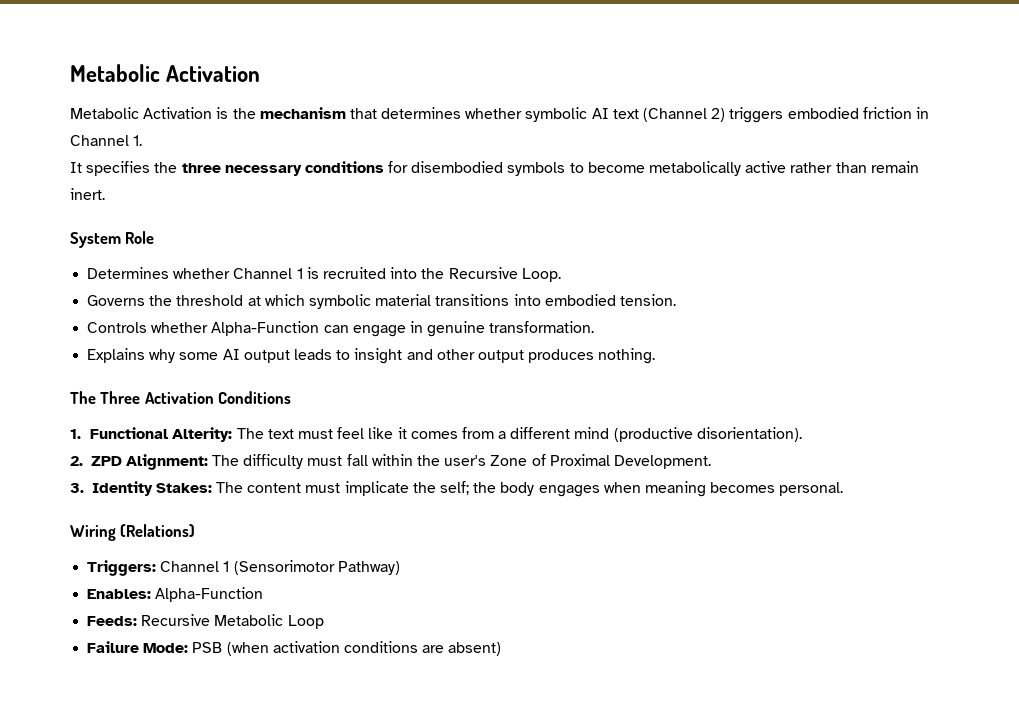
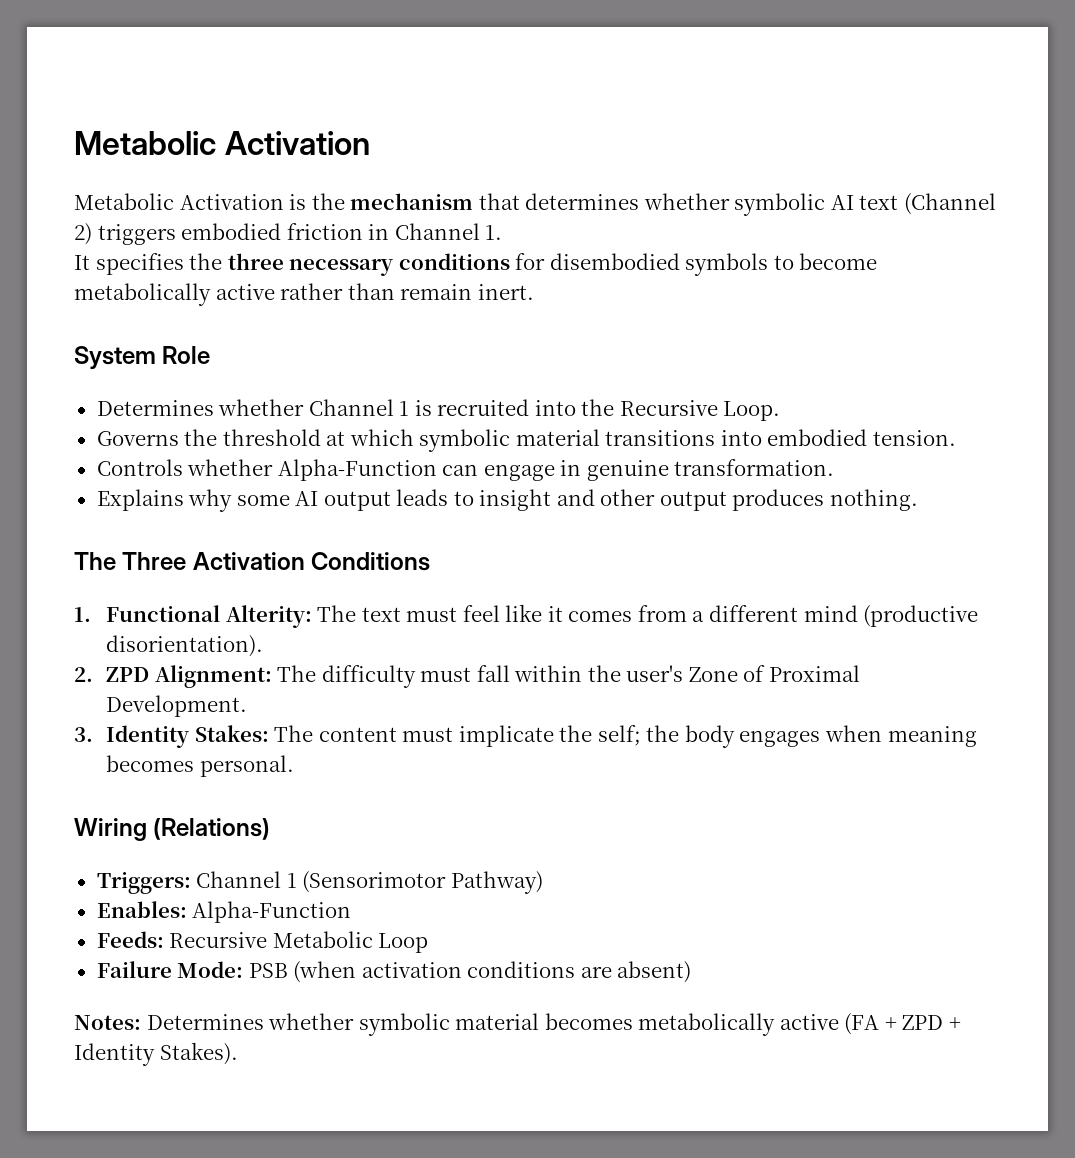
+ Notes: Determines whether symbolic material becomes metabolically active (FA + ZPD + Identity Stakes).

